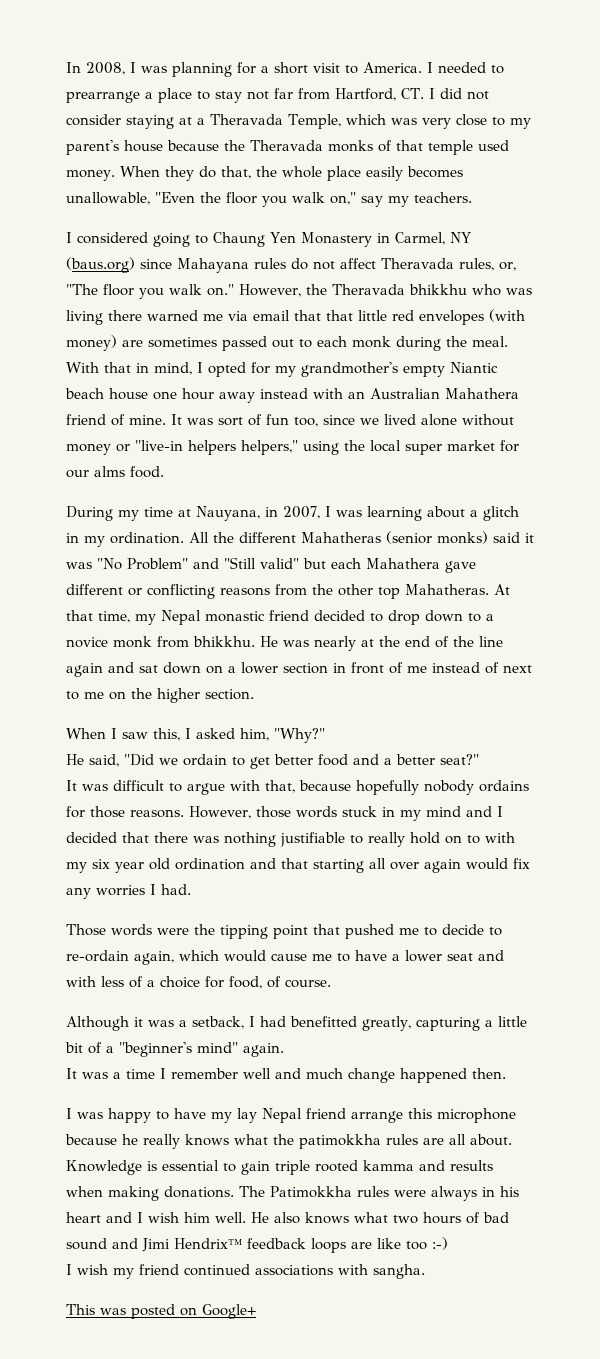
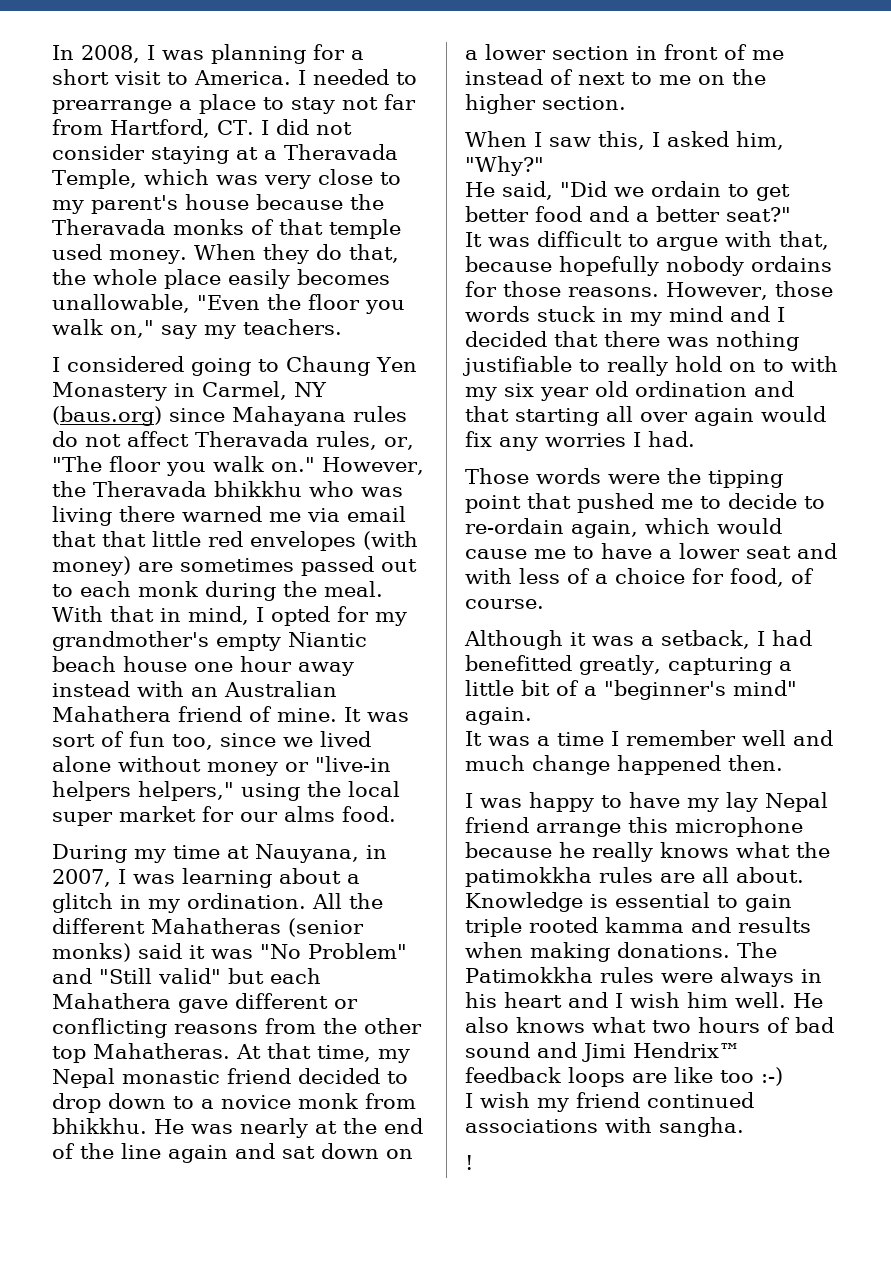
- This was posted on Google+
+ !

